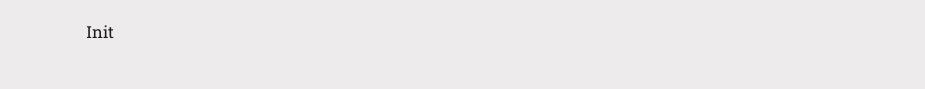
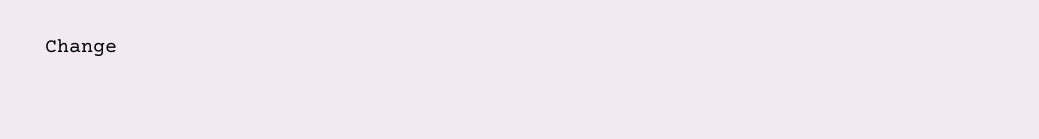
- Init
+ Change

